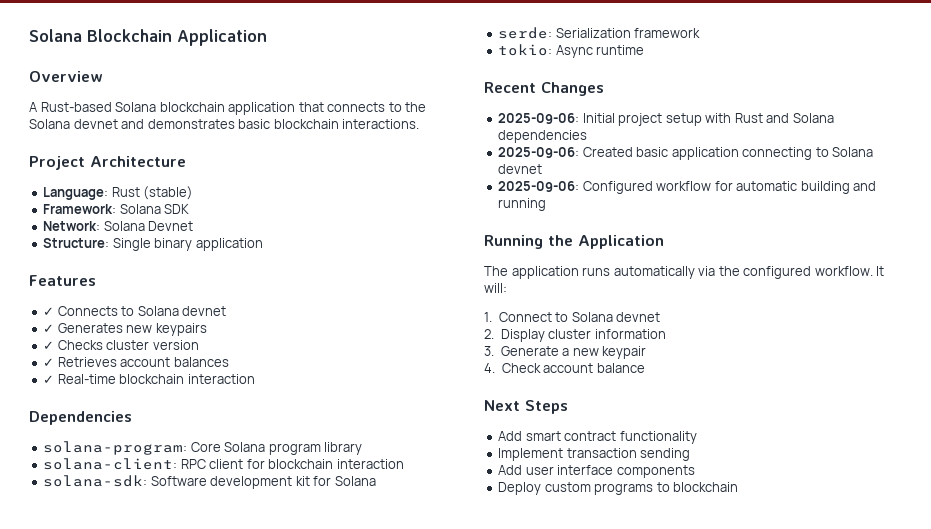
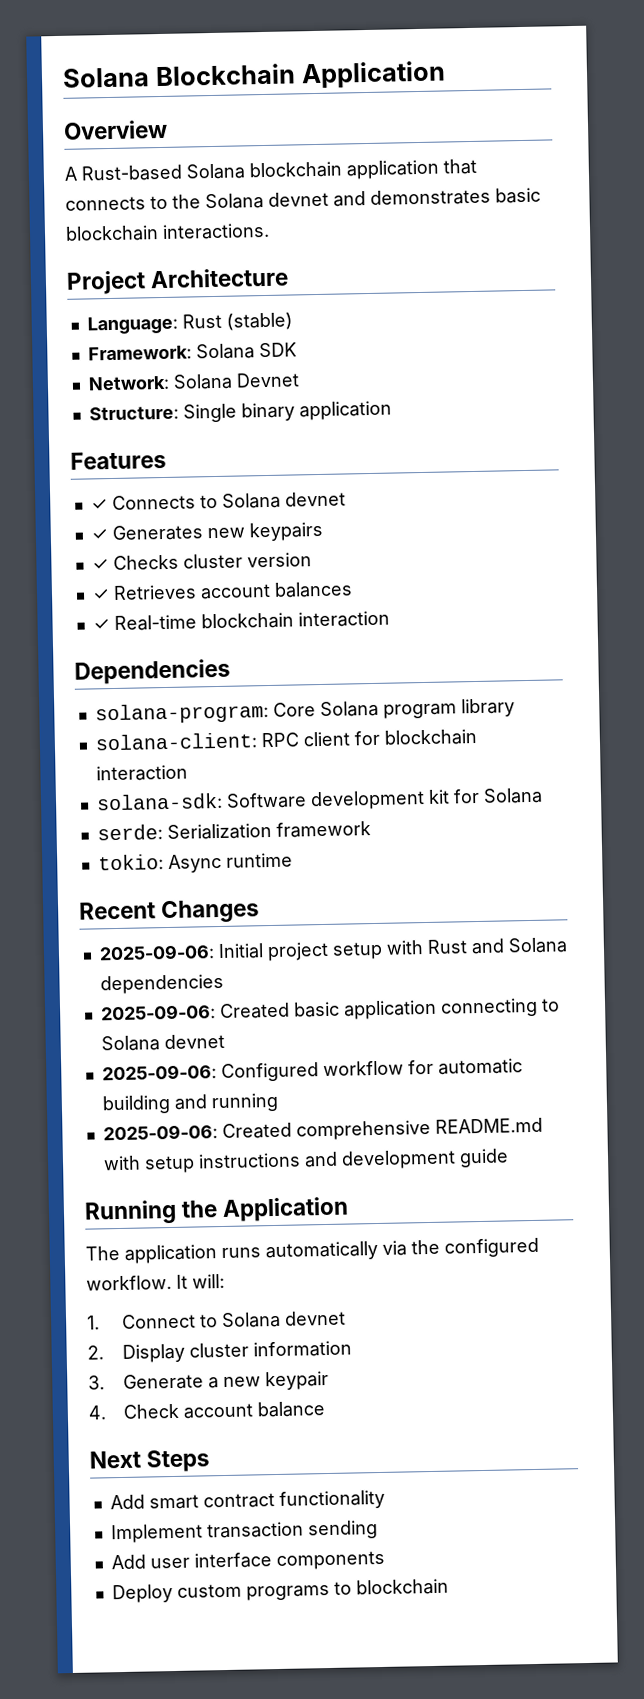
+ 2025-09-06: Created comprehensive README.md with setup instructions and development guide

